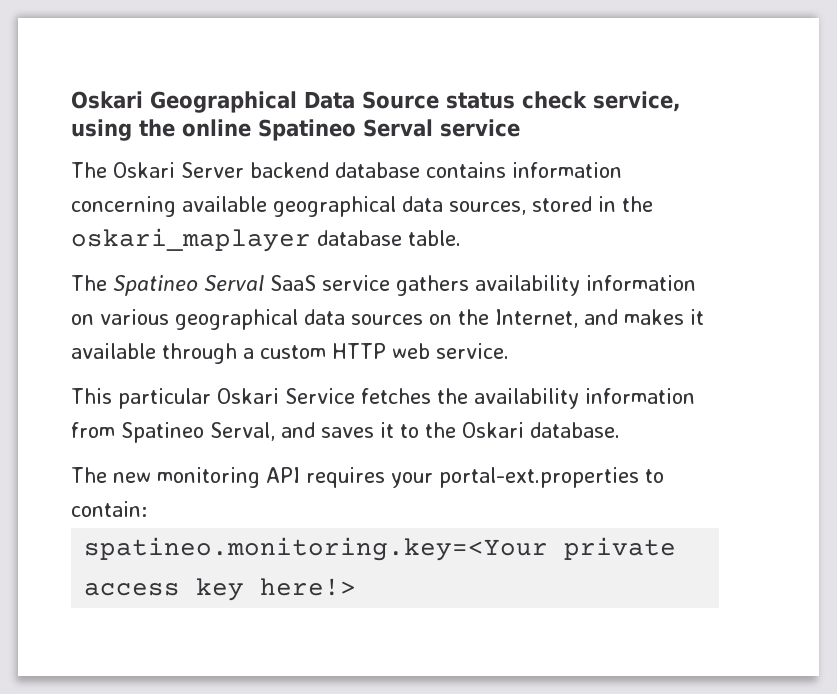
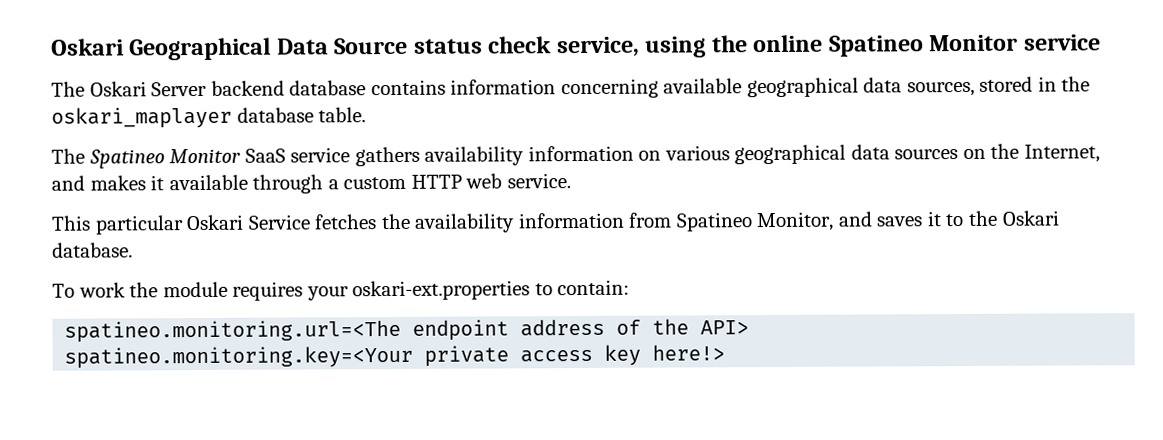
- Oskari Geographical Data Source status check service, using the online Spatineo Serval service
+ Oskari Geographical Data Source status check service, using the online Spatineo Monitor service
- The Spatineo Serval SaaS service gathers availability information on various geographical data sources on the Internet, and makes it available through a custom HTTP web service.
+ The Spatineo Monitor SaaS service gathers availability information on various geographical data sources on the Internet, and makes it available through a custom HTTP web service.
- This particular Oskari Service fetches the availability information from Spatineo Serval, and saves it to the Oskari database.
+ This particular Oskari Service fetches the availability information from Spatineo Monitor, and saves it to the Oskari database.
- The new monitoring API requires your portal-ext.properties to contain:
+ To work the module requires your oskari-ext.properties to contain:
+ spatineo.monitoring.url=<The endpoint address of the API>

